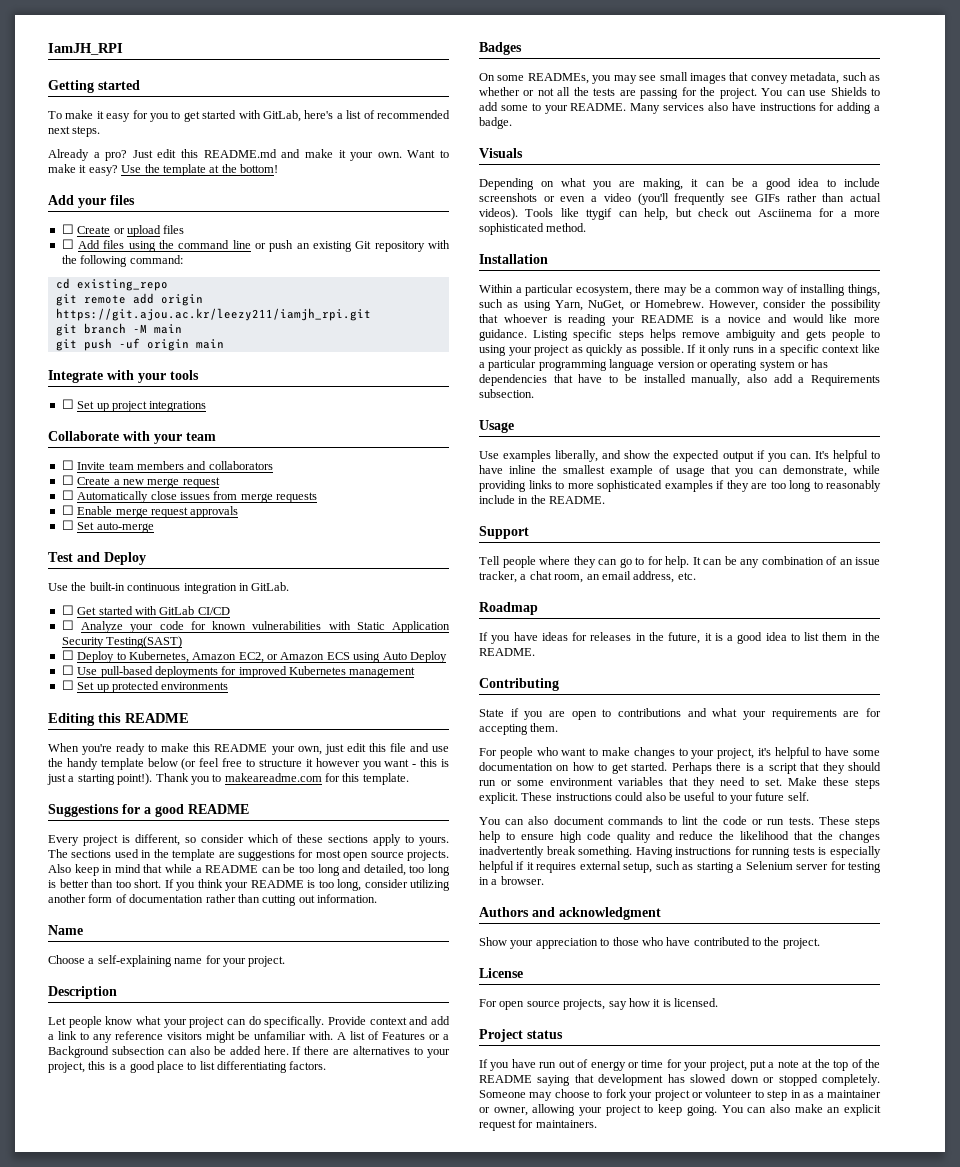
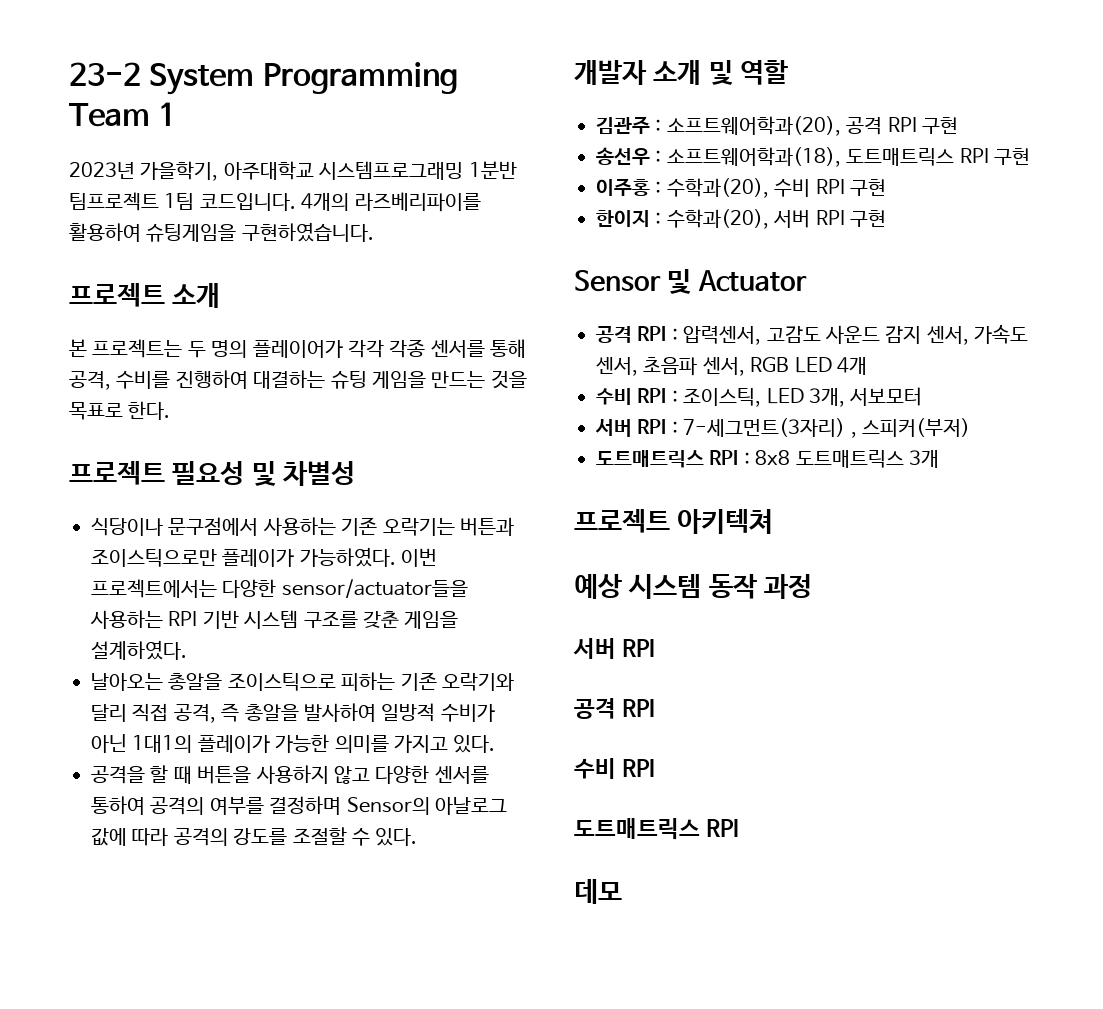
- IamJH_RPI
- Getting started
- To make it easy for you to get started with GitLab, here's a list of recommended next steps.
- Already a pro? Just edit this README.md and make it your own. Want to make it easy? Use the template at the bottom!
- Add your files
- ☐ Create or upload files
- ☐ Add files using the command line or push an existing Git repository with the following command:
- cd existing_repo
- git remote add origin https://git.ajou.ac.kr/leezy211/iamjh_rpi.git
- git branch -M main
- git push -uf origin main
- Integrate with your tools
- ☐ Set up project integrations
- Collaborate with your team
- ☐ Invite team members and collaborators
- ☐ Create a new merge request
- ☐ Automatically close issues from merge requests
- ☐ Enable merge request approvals
- ☐ Set auto-merge
- Test and Deploy
- Use the built-in continuous integration in GitLab.
- ☐ Get started with GitLab CI/CD
- ☐ Analyze your code for known vulnerabilities with Static Application Security Testing(SAST)
- ☐ Deploy to Kubernetes, Amazon EC2, or Amazon ECS using Auto Deploy
- ☐ Use pull-based deployments for improved Kubernetes management
- ☐ Set up protected environments
- Editing this README
- When you're ready to make this README your own, just edit this file and use the handy template below (or feel free to structure it however you want - this is just a starting point!). Thank you to makeareadme.com for this template.
- Suggestions for a good README
- Every project is different, so consider which of these sections apply to yours. The sections used in the template are suggestions for most open source projects. Also keep in mind that while a README can be too long and detailed, too long is better than too short. If you think your README is too long, consider utilizing another form of documentation rather than cutting out information.
- Name
- Choose a self-explaining name for your project.
- Description
- Let people know what your project can do specifically. Provide context and add a link to any reference visitors might be unfamiliar with. A list of Features or a Background subsection can also be added here. If there are alternatives to your project, this is a good place to list differentiating factors.
- Badges
- On some READMEs, you may see small images that convey metadata, such as whether or not all the tests are passing for the project. You can use Shields to add some to your README. Many services also have instructions for adding a badge.
- Visuals
- Depending on what you are making, it can be a good idea to include screenshots or even a video (you'll frequently see GIFs rather than actual videos). Tools like ttygif can help, but check out Asciinema for a more sophisticated method.
- Installation
- Within a particular ecosystem, there may be a common way of installing things, such as using Yarn, NuGet, or Homebrew. However, consider the possibility that whoever is reading your README is a novice and would like more guidance. Listing specific steps helps remove ambiguity and gets people to using your project as quickly as possible. If it only runs in a specific context like a particular programming language version or operating system or has dependencies that have to be installed manually, also add a Requirements subsection.
- Usage
- Use examples liberally, and show the expected output if you can. It's helpful to have inline the smallest example of usage that you can demonstrate, while providing links to more sophisticated examples if they are too long to reasonably include in the README.
- Support
- Tell people where they can go to for help. It can be any combination of an issue tracker, a chat room, an email address, etc.
- Roadmap
- If you have ideas for releases in the future, it is a good idea to list them in the README.
- Contributing
- State if you are open to contributions and what your requirements are for accepting them.
- For people who want to make changes to your project, it's helpful to have some documentation on how to get started. Perhaps there is a script that they should run or some environment variables that they need to set. Make these steps explicit. These instructions could also be useful to your future self.
- You can also document commands to lint the code or run tests. These steps help to ensure high code quality and reduce the likelihood that the changes inadvertently break something. Having instructions for running tests is especially helpful if it requires external setup, such as starting a Selenium server for testing in a browser.
- Authors and acknowledgment
- Show your appreciation to those who have contributed to the project.
- License
- For open source projects, say how it is licensed.
- Project status
- If you have run out of energy or time for your project, put a note at the top of the README saying that development has slowed down or stopped completely. Someone may choose to fork your project or volunteer to step in as a maintainer or owner, allowing your project to keep going. You can also make an explicit request for maintainers.
+ 23-2 System Programming Team 1
+ 2023년 가을학기, 아주대학교 시스템프로그래밍 1분반 팀프로젝트 1팀 코드입니다. 4개의 라즈베리파이를 활용하여 슈팅게임을 구현하였습니다.
+ 프로젝트 소개
+ 본 프로젝트는 두 명의 플레이어가 각각 각종 센서를 통해 공격, 수비를 진행하여 대결하는 슈팅 게임을 만드는 것을 목표로 한다.
+ 프로젝트 필요성 및 차별성
+ 식당이나 문구점에서 사용하는 기존 오락기는 버튼과 조이스틱으로만 플레이가 가능하였다. 이번 프로젝트에서는 다양한 sensor/actuator들을 사용하는 RPI 기반 시스템 구조를 갖춘 게임을 설계하였다.
+ 날아오는 총알을 조이스틱으로 피하는 기존 오락기와 달리 직접 공격, 즉 총알을 발사하여 일방적 수비가 아닌 1대1의 플레이가 가능한 의미를 가지고 있다.
+ 공격을 할 때 버튼을 사용하지 않고 다양한 센서를 통하여 공격의 여부를 결정하며 Sensor의 아날로그 값에 따라 공격의 강도를 조절할 수 있다.
+ 개발자 소개 및 역할
+ 김관주 : 소프트웨어학과(20), 공격 RPI 구현
+ 송선우 : 소프트웨어학과(18), 도트매트릭스 RPI 구현
+ 이주홍 : 수학과(20), 수비 RPI 구현
+ 한이지 : 수학과(20), 서버 RPI 구현
+ Sensor 및 Actuator
+ 공격 RPI : 압력센서, 고감도 사운드 감지 센서, 가속도 센서, 초음파 센서, RGB LED 4개
+ 수비 RPI : 조이스틱, LED 3개, 서보모터
+ 서버 RPI : 7-세그먼트(3자리) , 스피커(부저)
+ 도트매트릭스 RPI : 8x8 도트매트릭스 3개
+ 프로젝트 아키텍쳐
+ 예상 시스템 동작 과정
+ 서버 RPI
+ 공격 RPI
+ 수비 RPI
+ 도트매트릭스 RPI
+ 데모

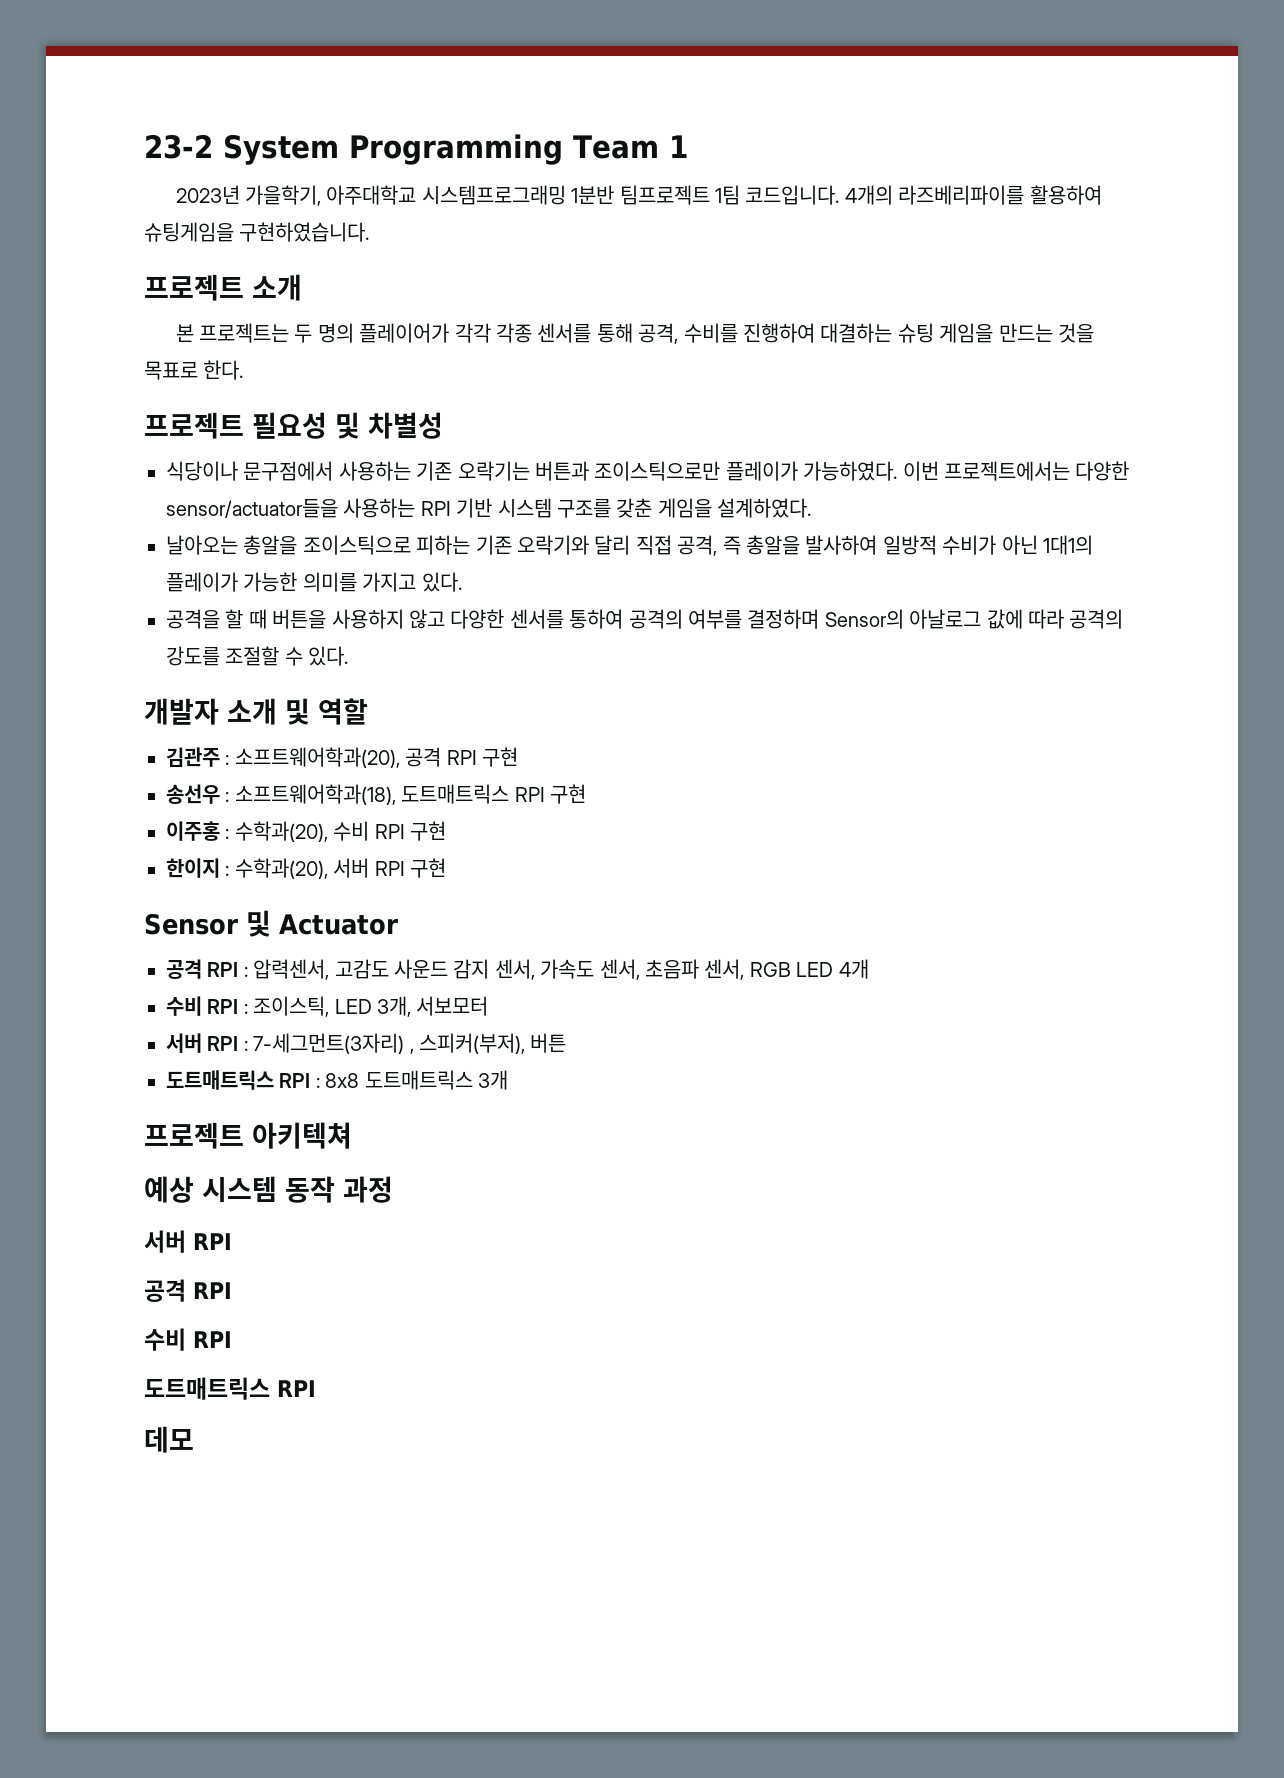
- 서버 RPI : 7-세그먼트(3자리) , 스피커(부저)
+ 서버 RPI : 7-세그먼트(3자리) , 스피커(부저), 버튼

